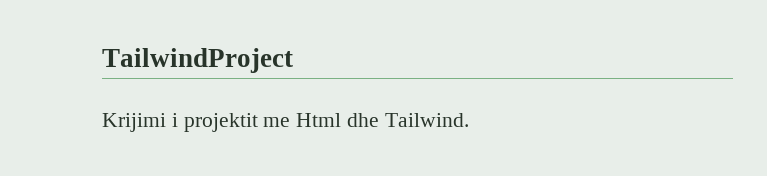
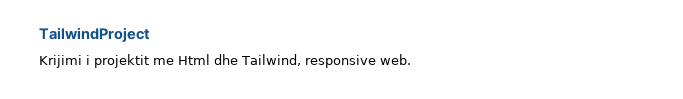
- Krijimi i projektit me Html dhe Tailwind.
+ Krijimi i projektit me Html dhe Tailwind, responsive web.

